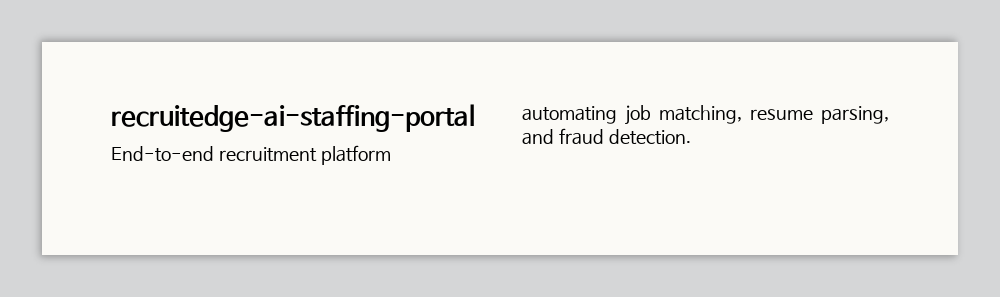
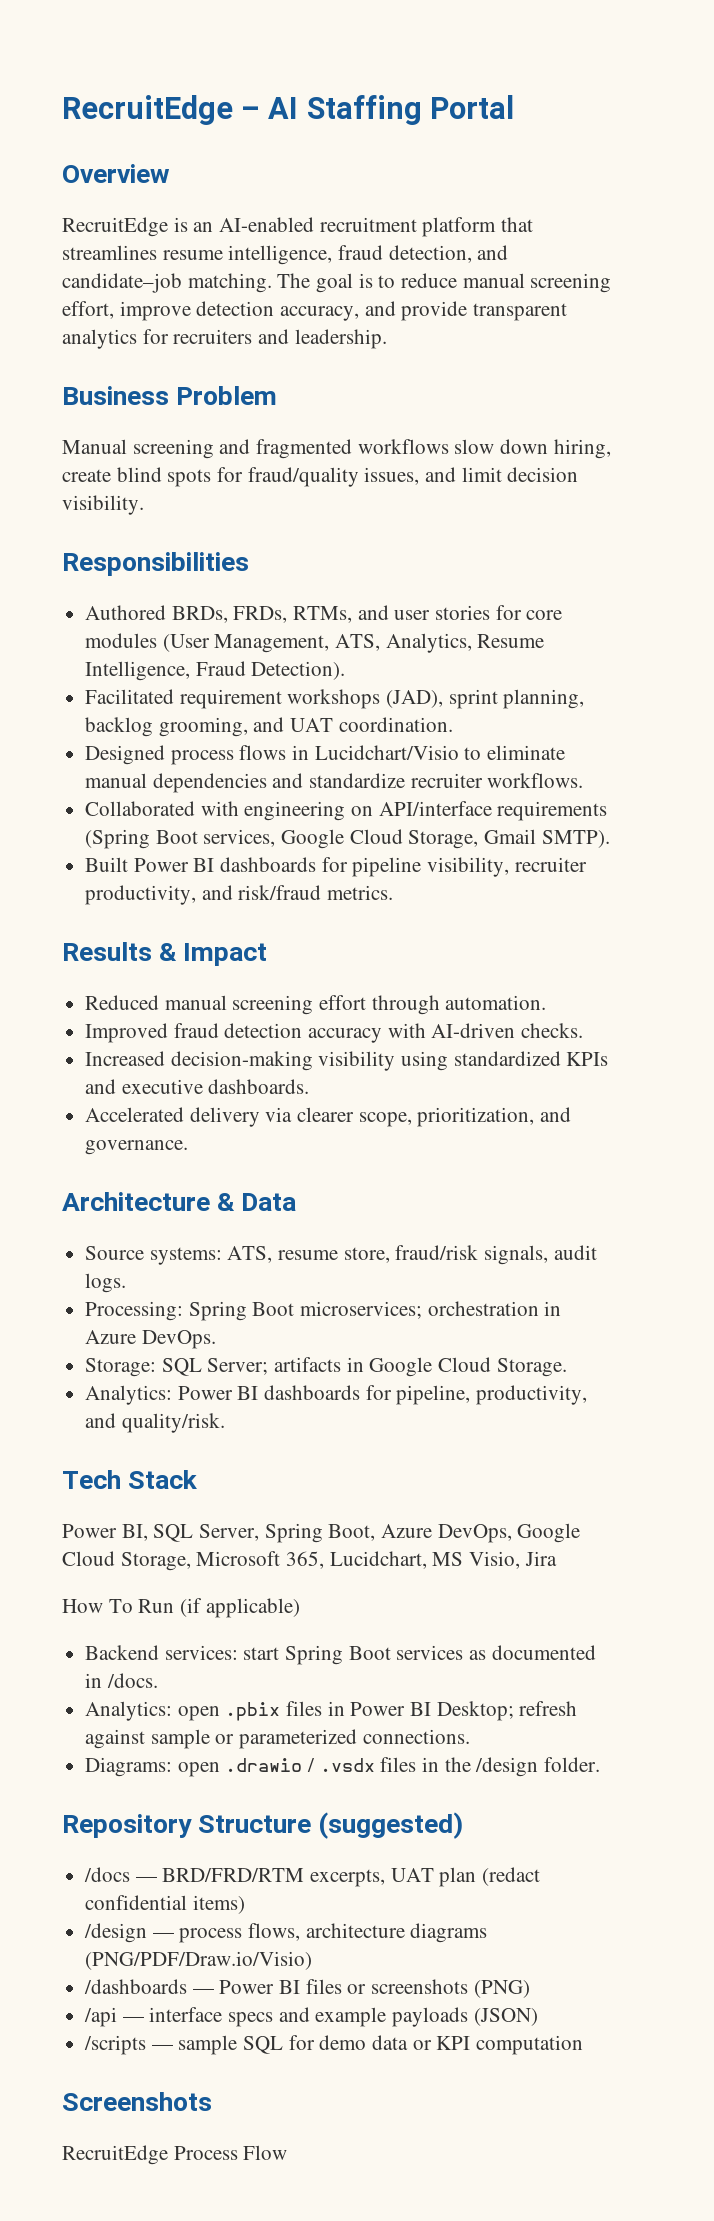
- recruitedge-ai-staffing-portal
- End-to-end recruitment platform automating job matching, resume parsing, and fraud detection.
+ RecruitEdge – AI Staffing Portal
+ Overview
+ RecruitEdge is an AI-enabled recruitment platform that streamlines resume intelligence, fraud detection, and candidate–job matching. The goal is to reduce manual screening effort, improve detection accuracy, and provide transparent analytics for recruiters and leadership.
+ Business Problem
+ Manual screening and fragmented workflows slow down hiring, create blind spots for fraud/quality issues, and limit decision visibility.
+ Responsibilities
+ Authored BRDs, FRDs, RTMs, and user stories for core modules (User Management, ATS, Analytics, Resume Intelligence, Fraud Detection).
+ Facilitated requirement workshops (JAD), sprint planning, backlog grooming, and UAT coordination.
+ Designed process flows in Lucidchart/Visio to eliminate manual dependencies and standardize recruiter workflows.
+ Collaborated with engineering on API/interface requirements (Spring Boot services, Google Cloud Storage, Gmail SMTP).
+ Built Power BI dashboards for pipeline visibility, recruiter productivity, and risk/fraud metrics.
+ Results & Impact
+ Reduced manual screening effort through automation.
+ Improved fraud detection accuracy with AI-driven checks.
+ Increased decision-making visibility using standardized KPIs and executive dashboards.
+ Accelerated delivery via clearer scope, prioritization, and governance.
+ Architecture & Data
+ Source systems: ATS, resume store, fraud/risk signals, audit logs.
+ Processing: Spring Boot microservices; orchestration in Azure DevOps.
+ Storage: SQL Server; artifacts in Google Cloud Storage.
+ Analytics: Power BI dashboards for pipeline, productivity, and quality/risk.
+ Tech Stack
+ Power BI, SQL Server, Spring Boot, Azure DevOps, Google Cloud Storage, Microsoft 365, Lucidchart, MS Visio, Jira
+ How To Run (if applicable)
+ Backend services: start Spring Boot services as documented in /docs.
+ Analytics: open .pbix files in Power BI Desktop; refresh against sample or parameterized connections.
+ Diagrams: open .drawio / .vsdx files in the /design folder.
+ Repository Structure (suggested)
+ /docs — BRD/FRD/RTM excerpts, UAT plan (redact confidential items)
+ /design — process flows, architecture diagrams (PNG/PDF/Draw.io/Visio)
+ /dashboards — Power BI files or screenshots (PNG)
+ /api — interface specs and example payloads (JSON)
+ /scripts — sample SQL for demo data or KPI computation
+ Screenshots
+ RecruitEdge Process Flow

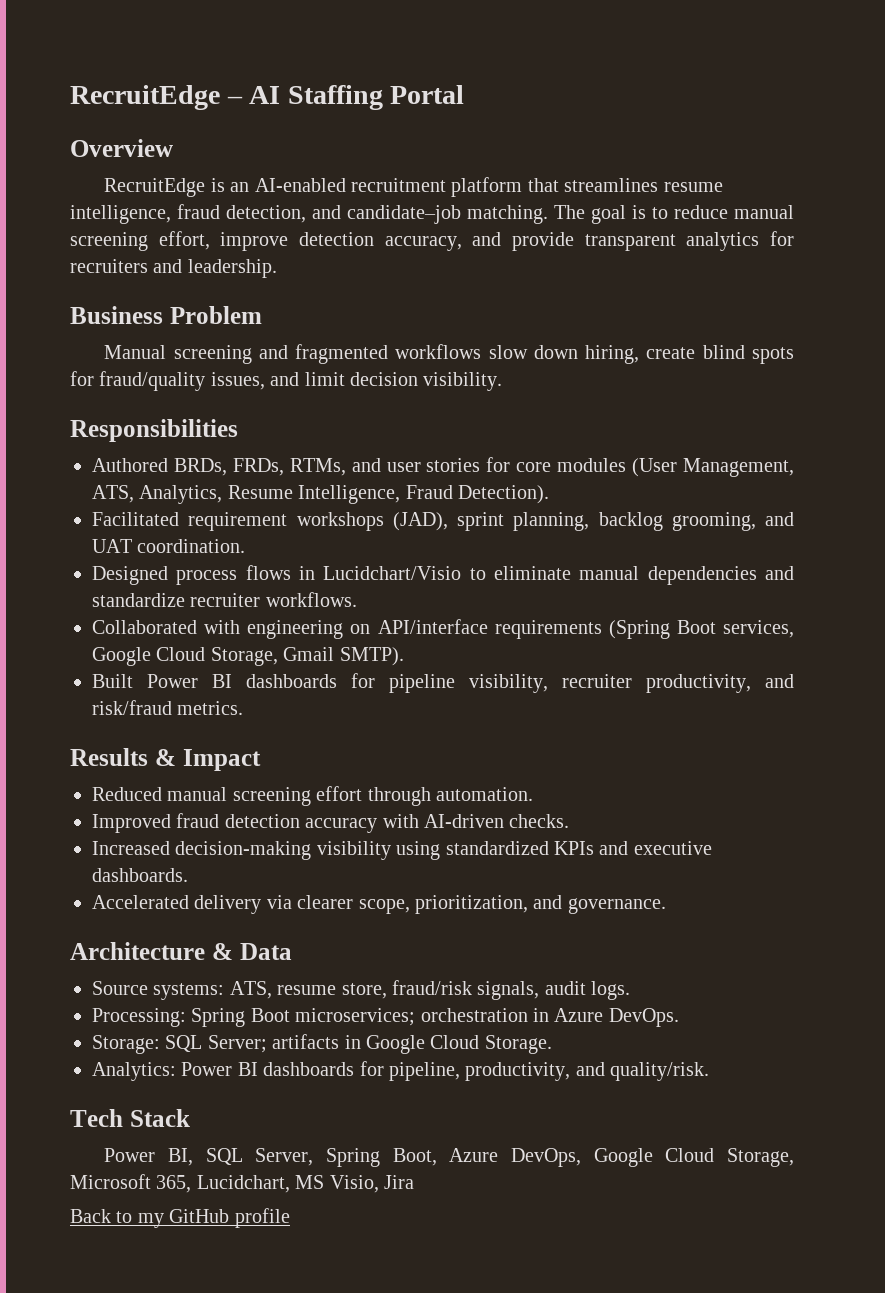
- How To Run (if applicable)
- Backend services: start Spring Boot services as documented in /docs.
- Analytics: open .pbix files in Power BI Desktop; refresh against sample or parameterized connections.
- Diagrams: open .drawio / .vsdx files in the /design folder.
- Repository Structure (suggested)
- /docs — BRD/FRD/RTM excerpts, UAT plan (redact confidential items)
- /design — process flows, architecture diagrams (PNG/PDF/Draw.io/Visio)
- /dashboards — Power BI files or screenshots (PNG)
- /api — interface specs and example payloads (JSON)
- /scripts — sample SQL for demo data or KPI computation
- Screenshots
- RecruitEdge Process Flow
+ Back to my GitHub profile

